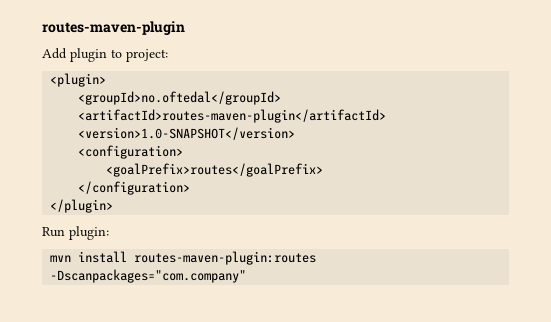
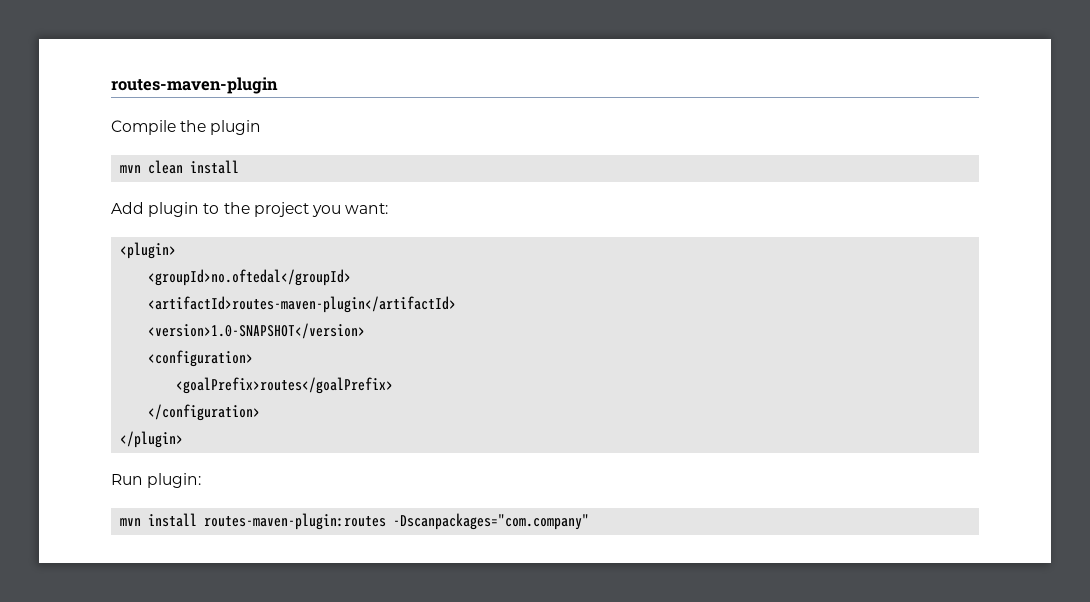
+ Compile the plugin
+ mvn clean install
- Add plugin to project:
+ Add plugin to the project you want:

